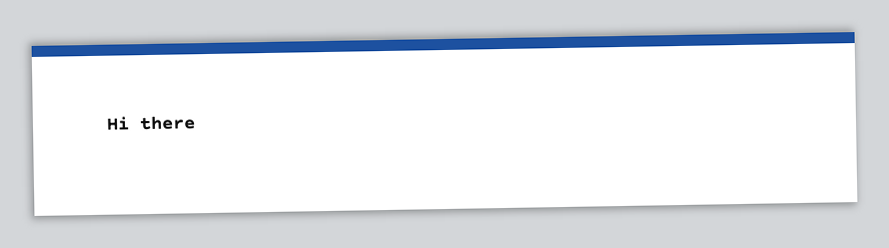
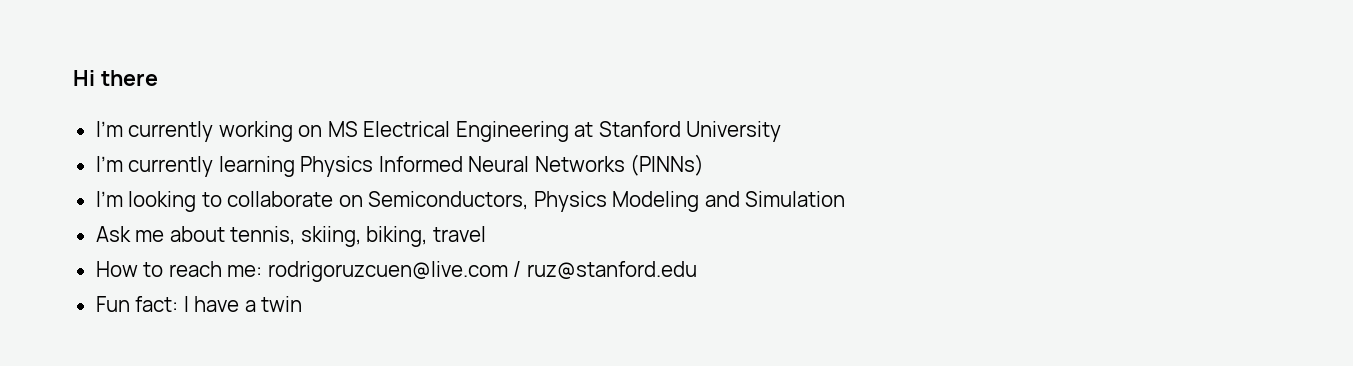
+ I’m currently working on MS Electrical Engineering at Stanford University
+ I’m currently learning Physics Informed Neural Networks (PINNs)
+ I’m looking to collaborate on Semiconductors, Physics Modeling and Simulation
+ Ask me about tennis, skiing, biking, travel
+ How to reach me: rodrigoruzcuen@live.com / ruz@stanford.edu
+ Fun fact: I have a twin

